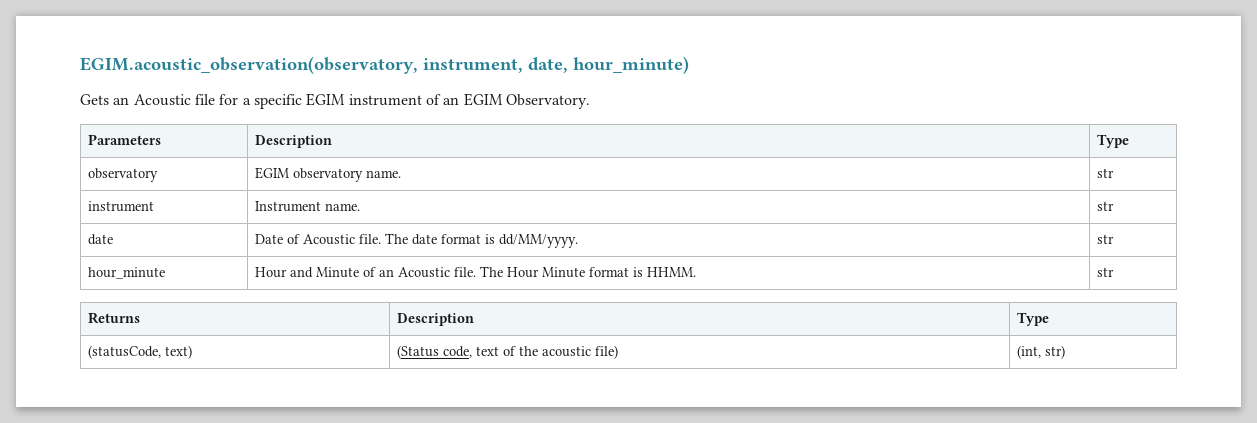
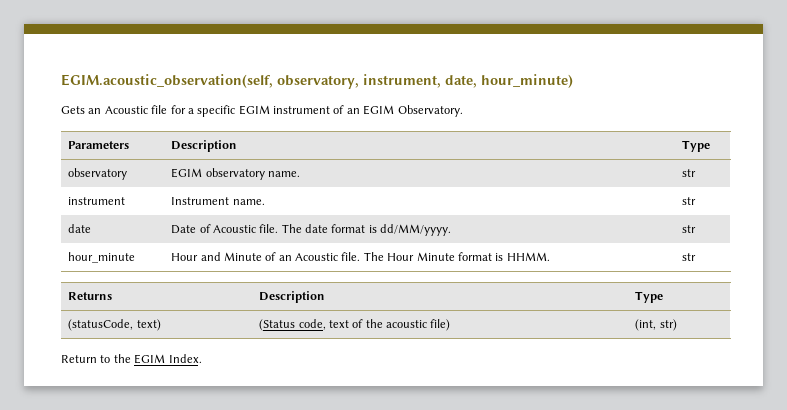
- EGIM.acoustic_observation(observatory, instrument, date, hour_minute)
+ EGIM.acoustic_observation(self, observatory, instrument, date, hour_minute)
+ Return to the EGIM Index.

